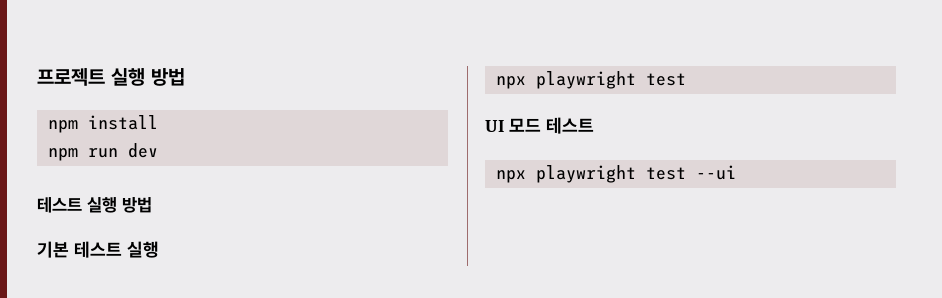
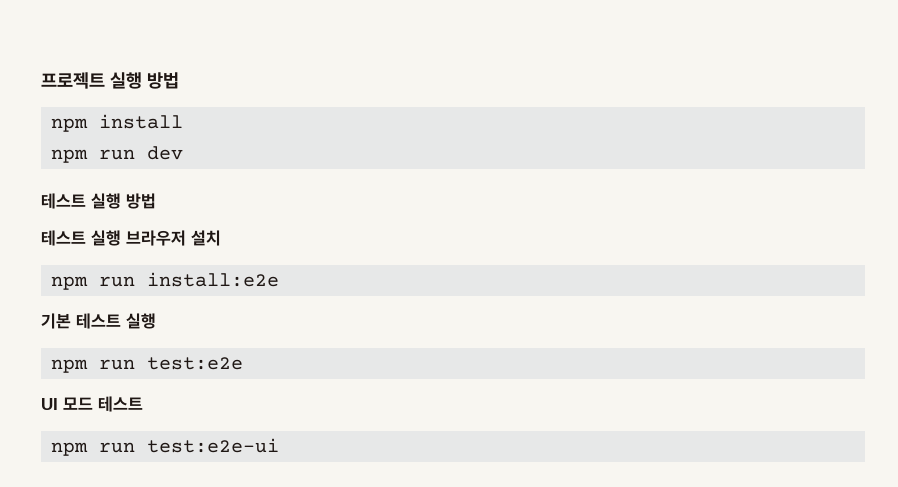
+ 테스트 실행 브라우저 설치
+ npm run install:e2e
  기본 테스트 실행
- npx playwright test
+ npm run test:e2e
- npx playwright test --ui
+ npm run test:e2e-ui

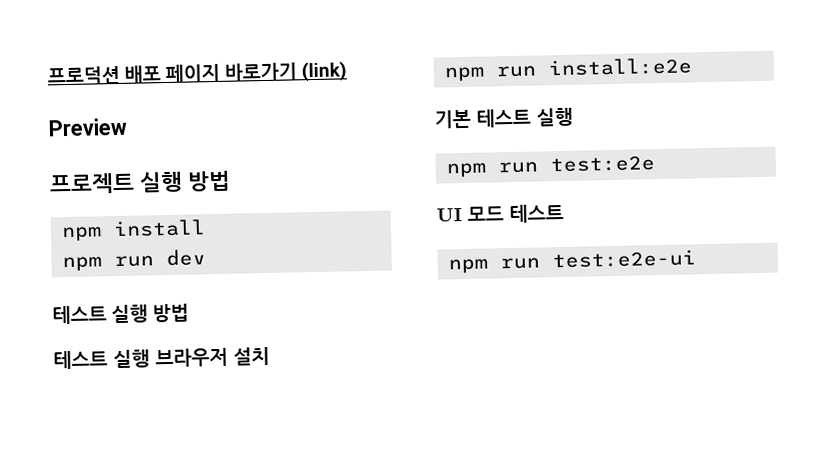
+ 프로덕션 배포 페이지 바로가기 (link)
+ Preview

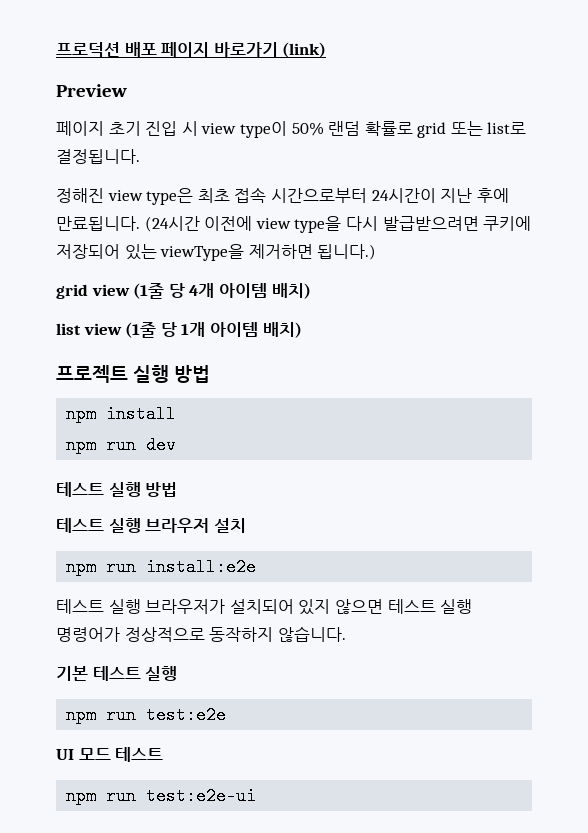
+ 페이지 초기 진입 시 view type이 50% 랜덤 확률로 grid 또는 list로 결정됩니다.
+ 정해진 view type은 최초 접속 시간으로부터 24시간이 지난 후에 만료됩니다. (24시간 이전에 view type을 다시 발급받으려면 쿠키에 저장되어 있는 viewType을 제거하면 됩니다.)
+ grid view (1줄 당 4개 아이템 배치)
+ list view (1줄 당 1개 아이템 배치)
+ 테스트 실행 브라우저가 설치되어 있지 않으면 테스트 실행 명령어가 정상적으로 동작하지 않습니다.

